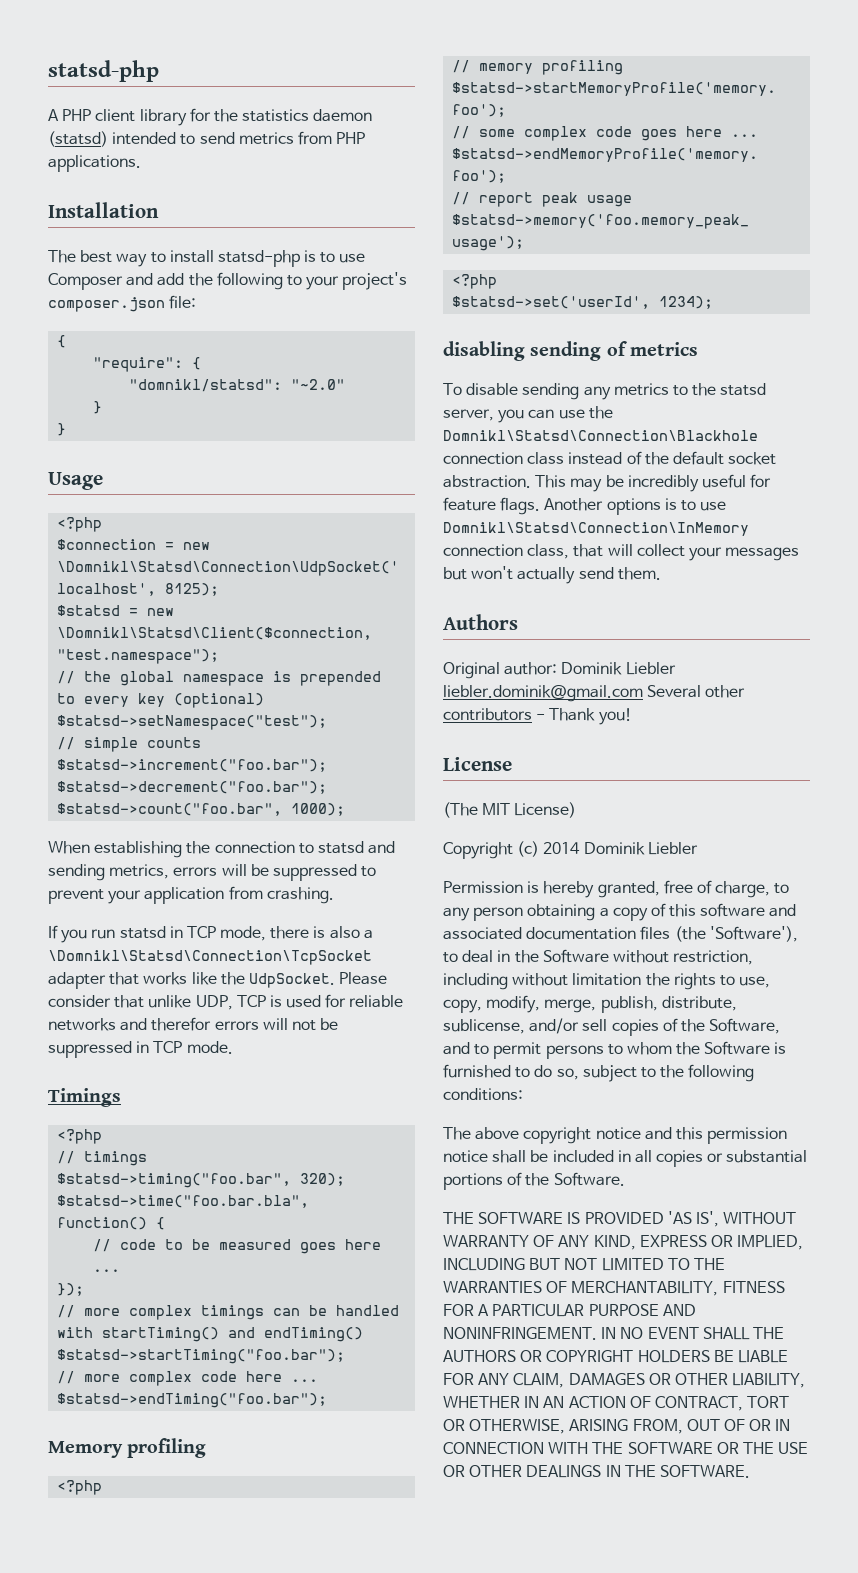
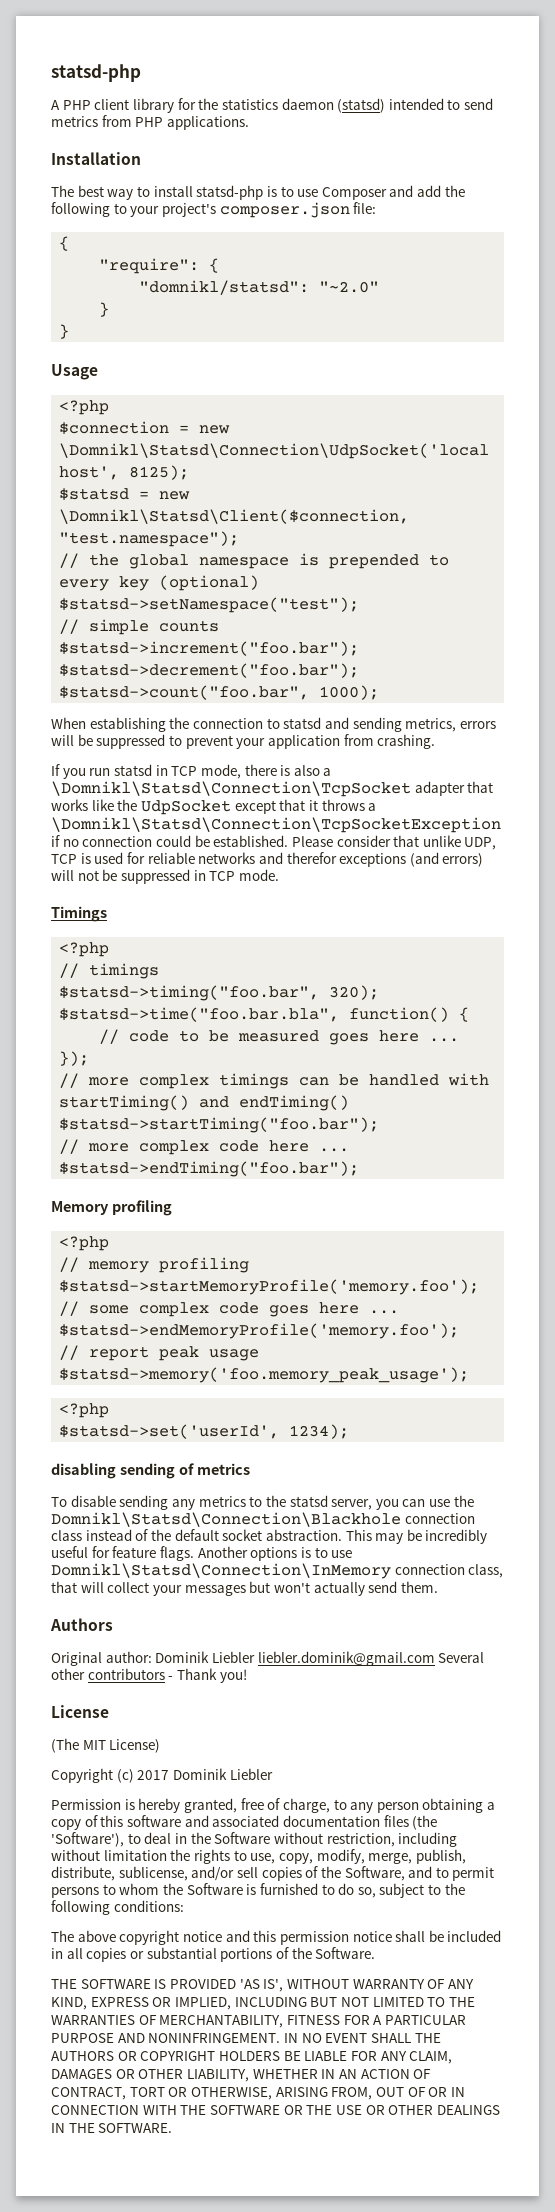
- If you run statsd in TCP mode, there is also a \Domnikl\Statsd\Connection\TcpSocket adapter that works like the UdpSocket.
+ If you run statsd in TCP mode, there is also a \Domnikl\Statsd\Connection\TcpSocket adapter that works like the UdpSocket except that it throws a \Domnikl\Statsd\Connection\TcpSocketException if no connection could be established.
- Please consider that unlike UDP, TCP is used for reliable networks and therefor errors will not be suppressed in TCP mode.
+ Please consider that unlike UDP, TCP is used for reliable networks and therefor exceptions (and errors) will not be suppressed in TCP mode.
- Copyright (c) 2014 Dominik Liebler
+ Copyright (c) 2017 Dominik Liebler

